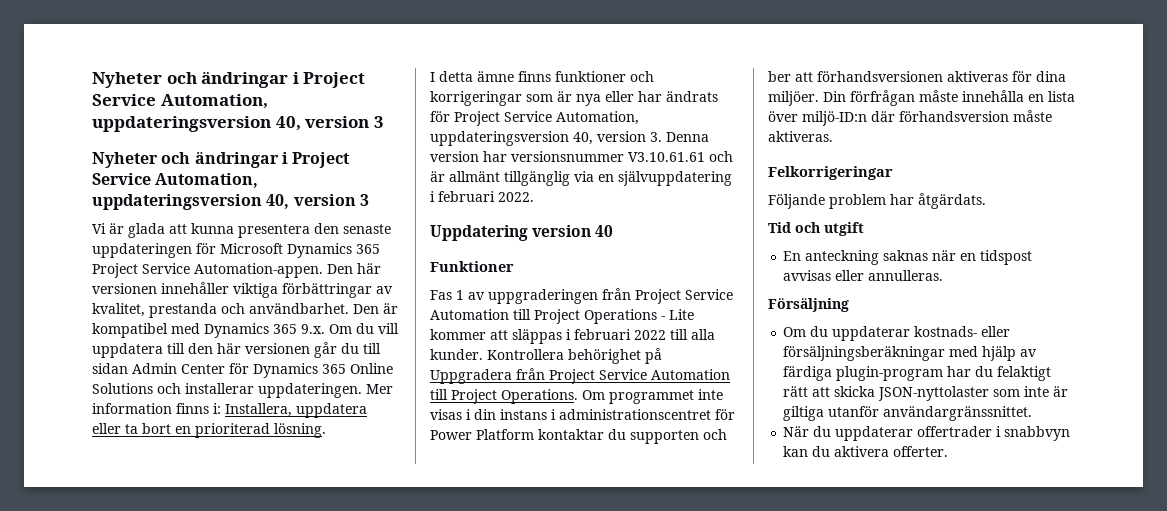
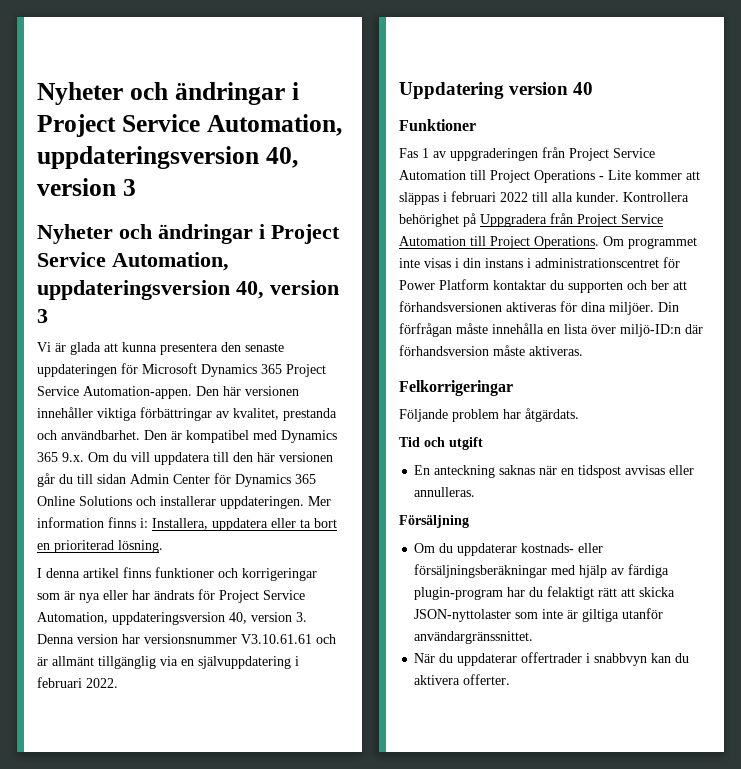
- I detta ämne finns funktioner och korrigeringar som är nya eller har ändrats för Project Service Automation, uppdateringsversion 40, version 3. Denna version har versionsnummer V3.10.61.61 och är allmänt tillgänglig via en självuppdatering i februari 2022.
+ I denna artikel finns funktioner och korrigeringar som är nya eller har ändrats för Project Service Automation, uppdateringsversion 40, version 3. Denna version har versionsnummer V3.10.61.61 och är allmänt tillgänglig via en självuppdatering i februari 2022.

